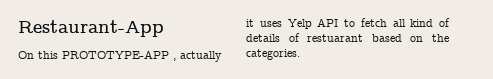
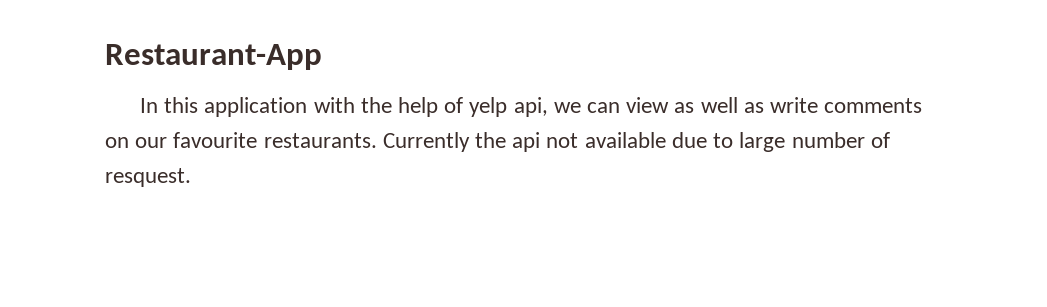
- On this PROTOTYPE-APP , actually it uses Yelp API to fetch all kind of details of restuarant based on the categories.
+ In this application with the help of yelp api, we can view as well as write comments on our favourite restaurants. Currently the api not available due to large number of resquest.

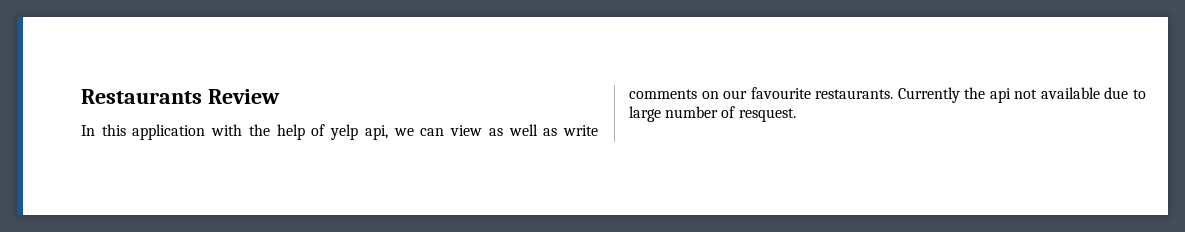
- Restaurant-App
+ Restaurants Review

